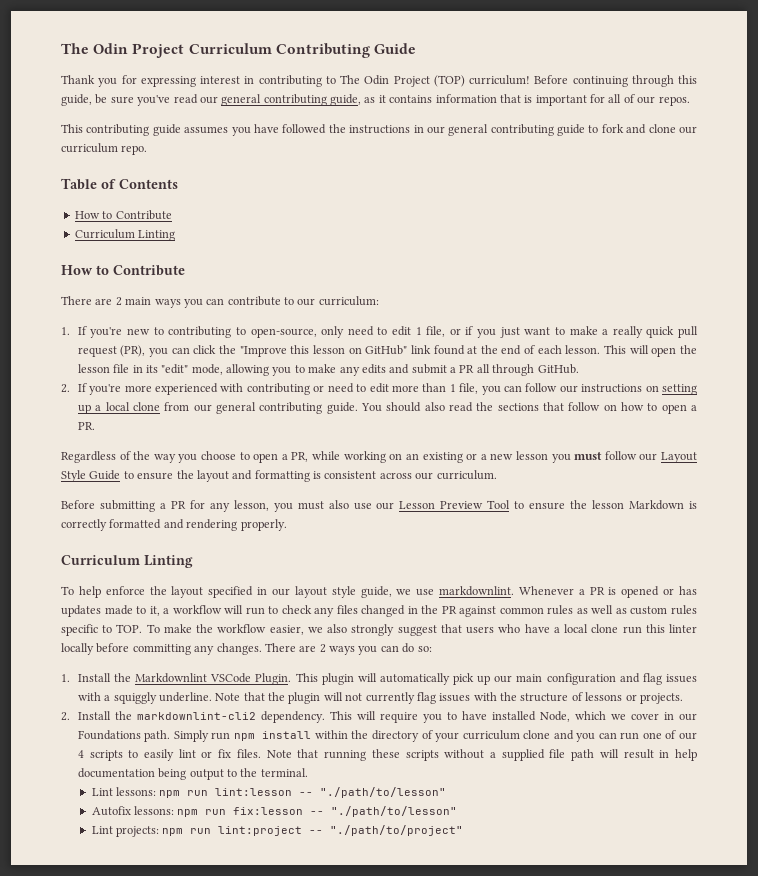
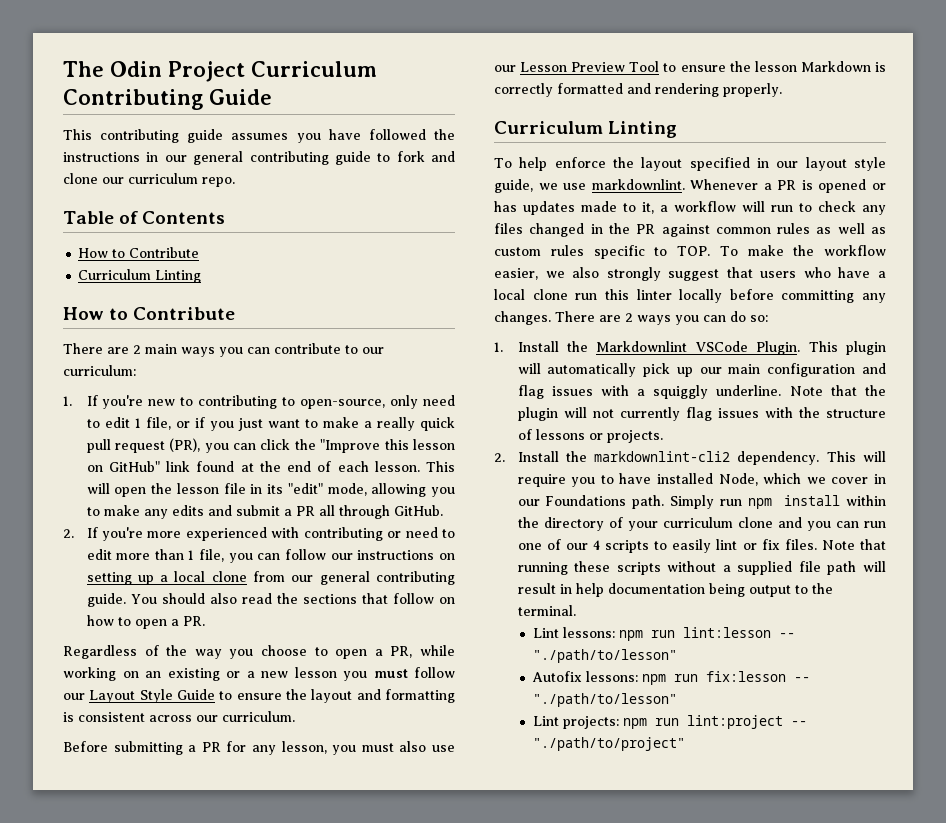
- Thank you for expressing interest in contributing to The Odin Project (TOP) curriculum! Before continuing through this guide, be sure you've read our general contributing guide, as it contains information that is important for all of our repos.

